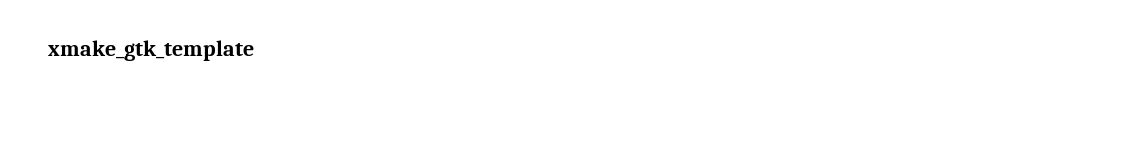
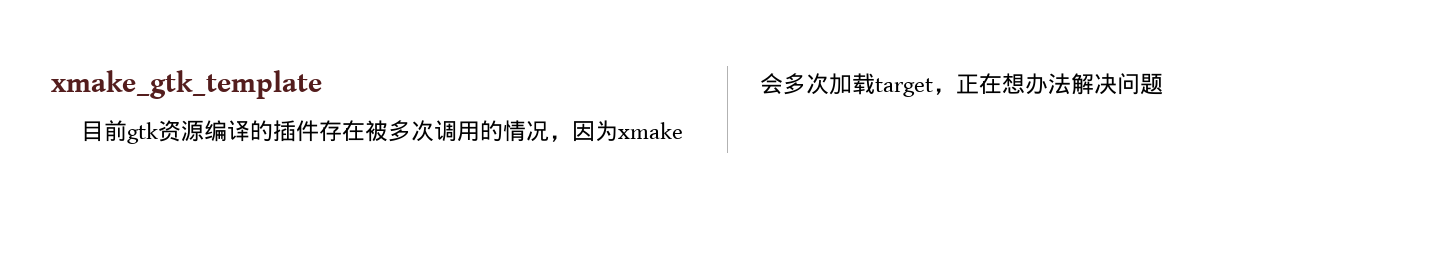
+ 目前gtk资源编译的插件存在被多次调用的情况，因为xmake会多次加载target，正在想办法解决问题

